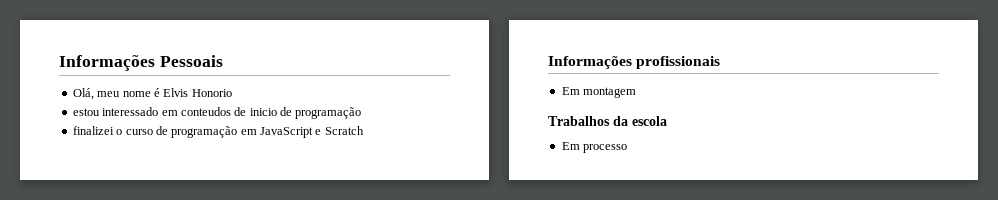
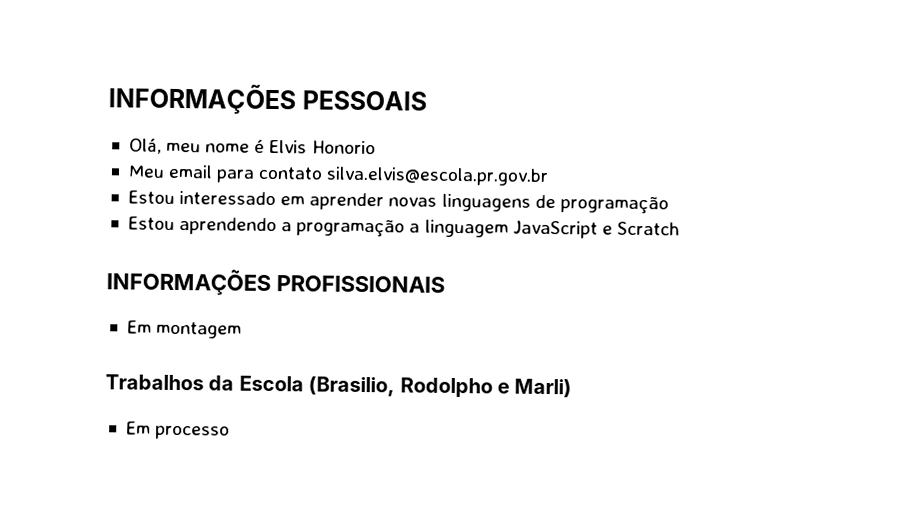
- Informações Pessoais
+ INFORMAÇÕES PESSOAIS
- estou interessado em conteudos de inicio de programação
- finalizei o curso de programação em JavaScript e Scratch
+ Meu email para contato silva.elvis@escola.pr.gov.br
+ Estou interessado em aprender novas linguagens de programação
+ Estou aprendendo a programação a linguagem JavaScript e Scratch
- Informações profissionais
+ INFORMAÇÕES PROFISSIONAIS
- Trabalhos da escola
+ Trabalhos da Escola (Brasilio, Rodolpho e Marli)

